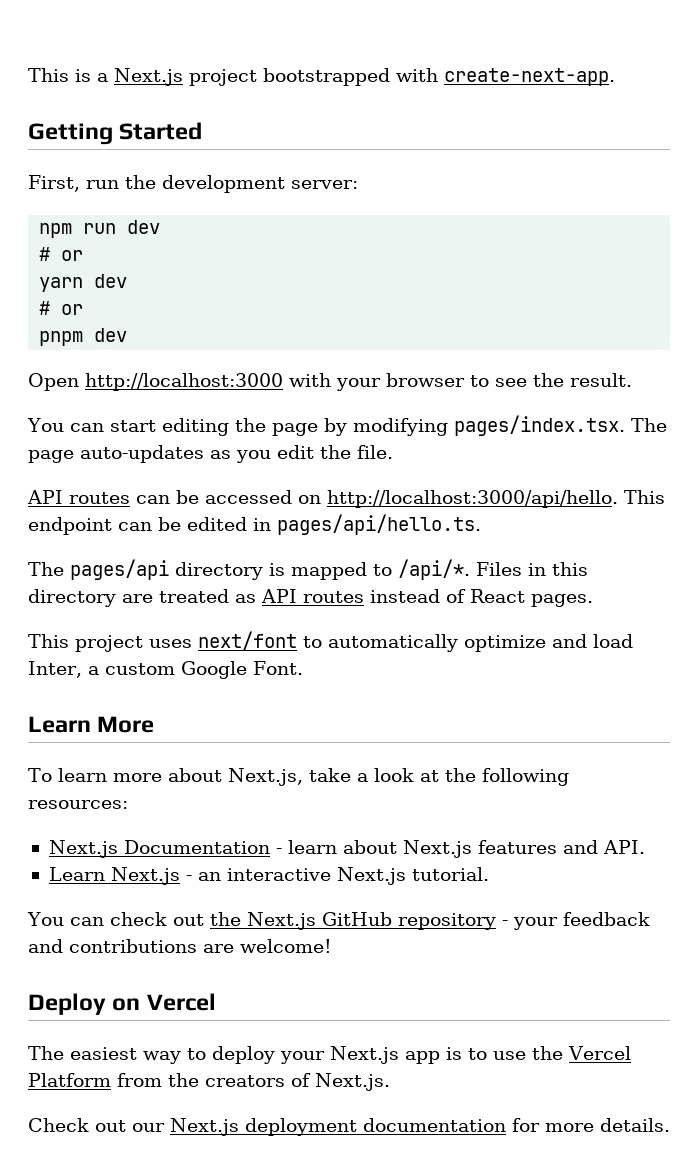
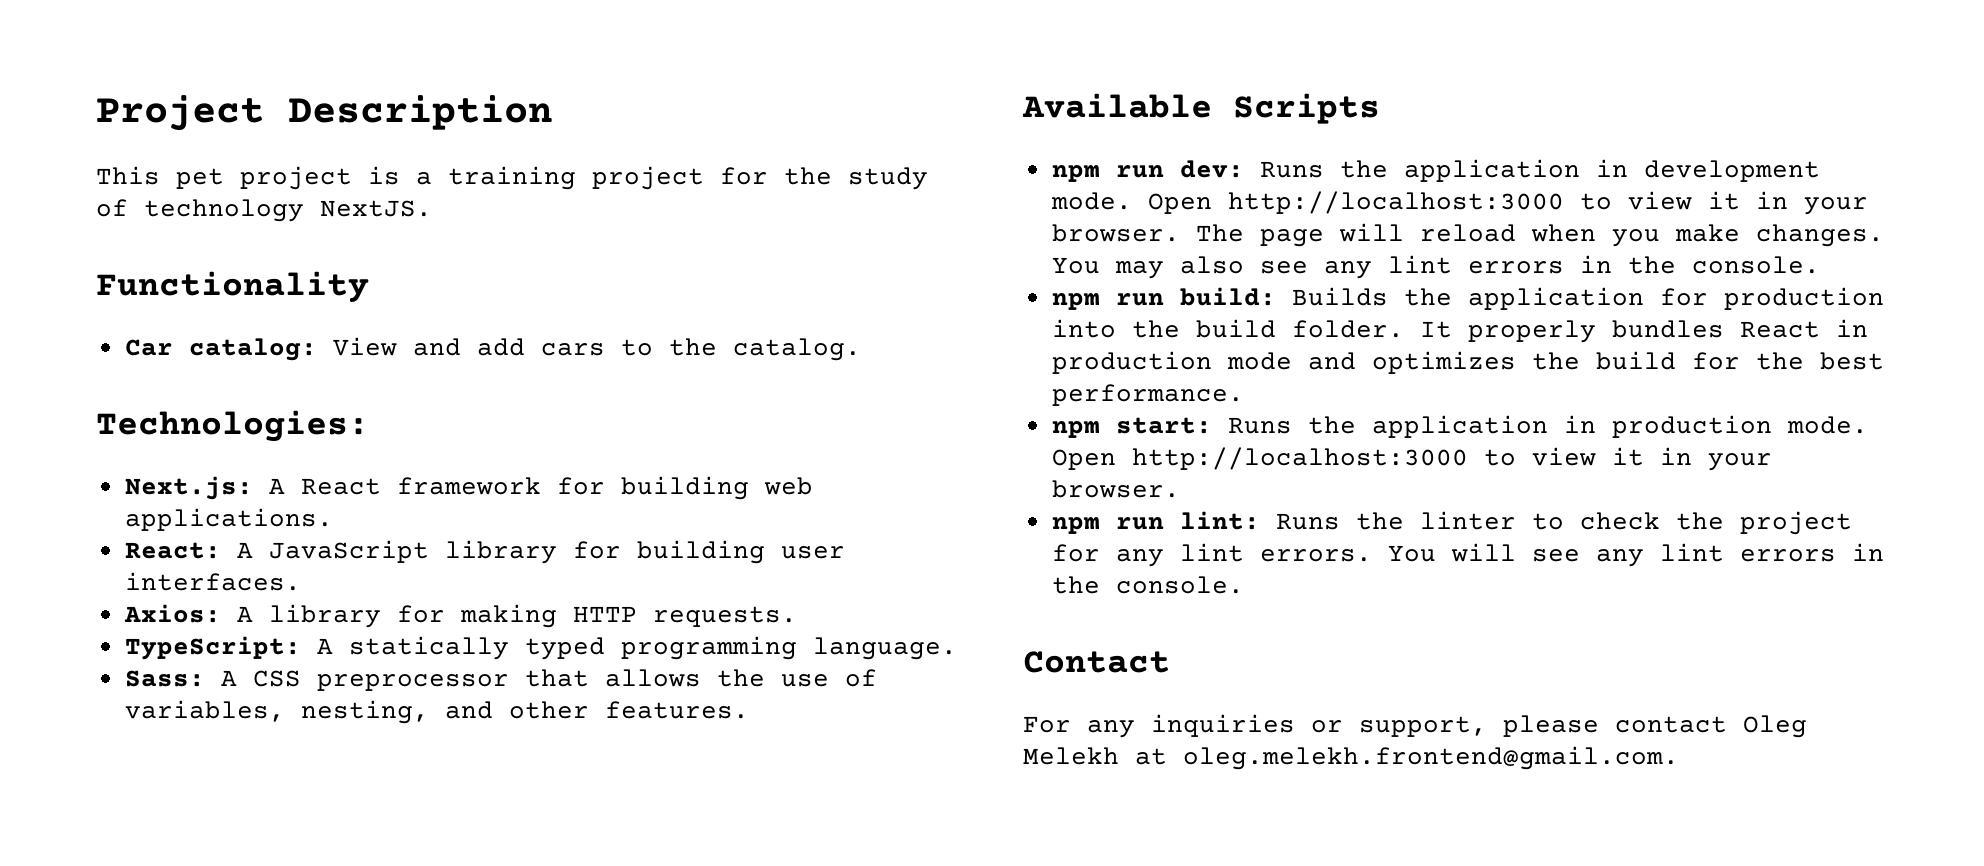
- This is a Next.js project bootstrapped with create-next-app.
- Getting Started
- First, run the development server:
- npm run dev
- # or
- yarn dev
- # or
- pnpm dev
- Open http://localhost:3000 with your browser to see the result.
- You can start editing the page by modifying pages/index.tsx. The page auto-updates as you edit the file.
- API routes can be accessed on http://localhost:3000/api/hello. This endpoint can be edited in pages/api/hello.ts.
- The pages/api directory is mapped to /api/*. Files in this directory are treated as API routes instead of React pages.
- This project uses next/font to automatically optimize and load Inter, a custom Google Font.
- Learn More
- To learn more about Next.js, take a look at the following resources:
- Next.js Documentation - learn about Next.js features and API.
- Learn Next.js - an interactive Next.js tutorial.
- You can check out the Next.js GitHub repository - your feedback and contributions are welcome!
- Deploy on Vercel
- The easiest way to deploy your Next.js app is to use the Vercel Platform from the creators of Next.js.
- Check out our Next.js deployment documentation for more details.
+ Project Description
+ This pet project is a training project for the study of technology NextJS.
+ Functionality
+ Car catalog: View and add cars to the catalog.
+ Technologies:
+ Next.js: A React framework for building web applications.
+ React: A JavaScript library for building user interfaces.
+ Axios: A library for making HTTP requests.
+ TypeScript: A statically typed programming language.
+ Sass: A CSS preprocessor that allows the use of variables, nesting, and other features.
+ Available Scripts
+ npm run dev: Runs the application in development mode. Open http://localhost:3000 to view it in your browser. The page will reload when you make changes. You may also see any lint errors in the console.
+ npm run build: Builds the application for production into the build folder. It properly bundles React in production mode and optimizes the build for the best performance.
+ npm start: Runs the application in production mode. Open http://localhost:3000 to view it in your browser.
+ npm run lint: Runs the linter to check the project for any lint errors. You will see any lint errors in the console.
+ Contact
+ For any inquiries or support, please contact Oleg Melekh at oleg.melekh.frontend@gmail.com.

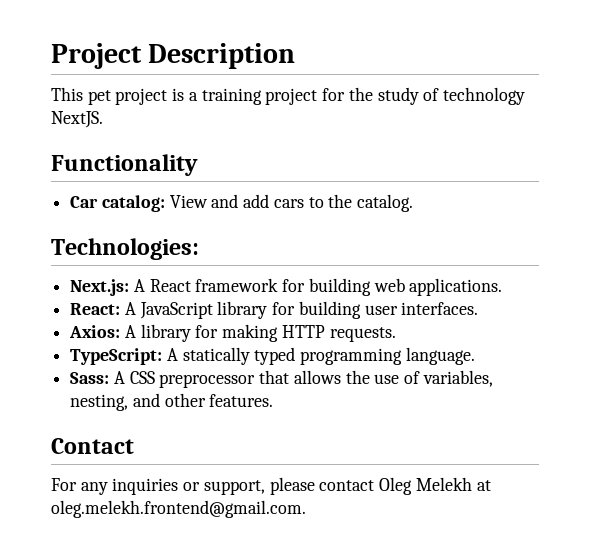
- Available Scripts
- npm run dev: Runs the application in development mode. Open http://localhost:3000 to view it in your browser. The page will reload when you make changes. You may also see any lint errors in the console.
- npm run build: Builds the application for production into the build folder. It properly bundles React in production mode and optimizes the build for the best performance.
- npm start: Runs the application in production mode. Open http://localhost:3000 to view it in your browser.
- npm run lint: Runs the linter to check the project for any lint errors. You will see any lint errors in the console.

